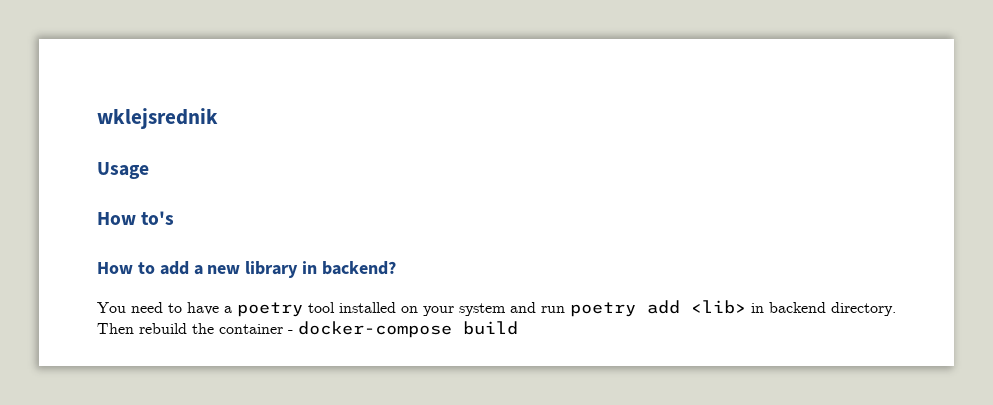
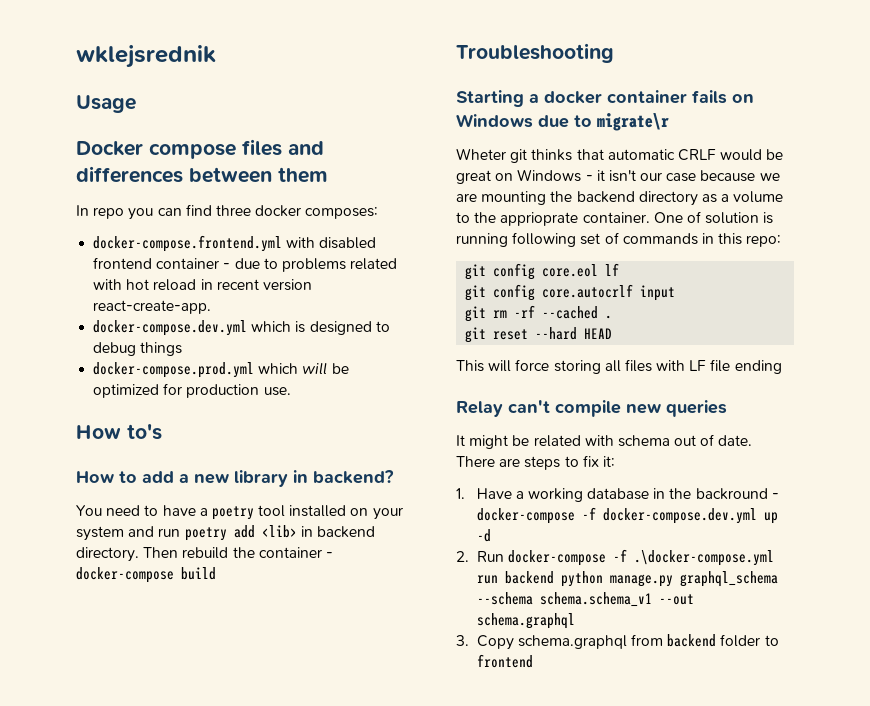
+ Docker compose files and differences between them
+ In repo you can find three docker composes:
+ docker-compose.frontend.yml with disabled frontend container - due to problems related with hot reload in recent version react-create-app.
+ docker-compose.dev.yml which is designed to debug things
+ docker-compose.prod.yml which will be optimized for production use.
+ Troubleshooting
+ Starting a docker container fails on Windows due to migrate\r
+ Wheter git thinks that automatic CRLF would be great on Windows - it isn't our case because we are mounting the backend directory as a volume to the apprioprate container. One of solution is running following set of commands in this repo:
+ git config core.eol lf
+ git config core.autocrlf input
+ git rm -rf --cached .
+ git reset --hard HEAD
+ This will force storing all files with LF file ending
+ Relay can't compile new queries
+ It might be related with schema out of date. There are steps to fix it:
+ 1. Have a working database in the backround - docker-compose -f docker-compose.dev.yml up -d
+ 2. Run docker-compose -f .\docker-compose.yml run backend python manage.py graphql_schema --schema schema.schema_v1 --out schema.graphql
+ 3. Copy schema.graphql from backend folder to frontend

